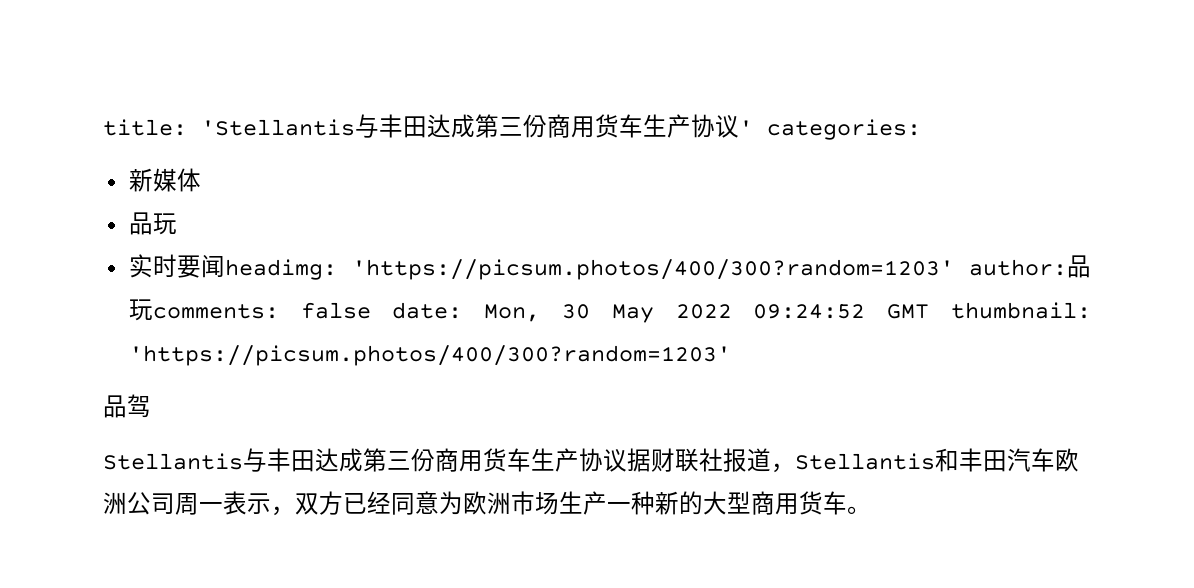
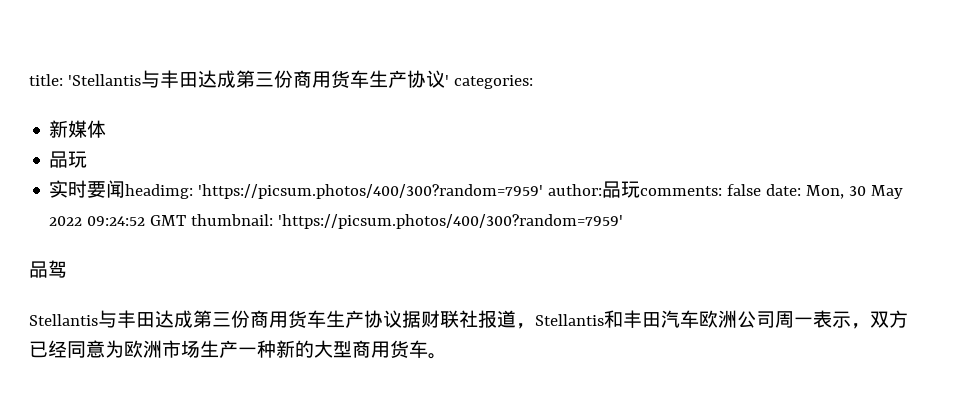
- 实时要闻headimg: 'https://picsum.photos/400/300?random=1203' author:品玩comments: false date: Mon, 30 May 2022 09:24:52 GMT thumbnail: 'https://picsum.photos/400/300?random=1203'
+ 实时要闻headimg: 'https://picsum.photos/400/300?random=7959' author:品玩comments: false date: Mon, 30 May 2022 09:24:52 GMT thumbnail: 'https://picsum.photos/400/300?random=7959'

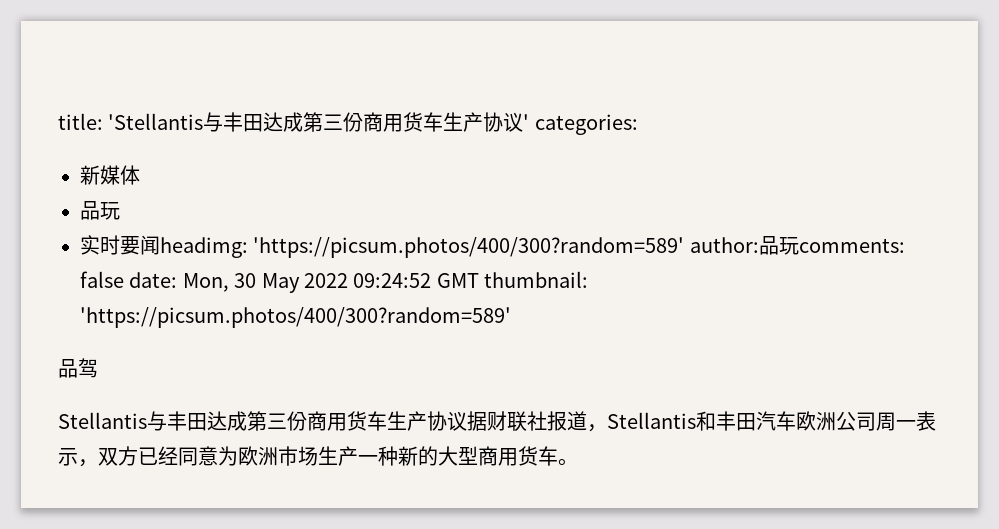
- 实时要闻headimg: 'https://picsum.photos/400/300?random=7959' author:品玩comments: false date: Mon, 30 May 2022 09:24:52 GMT thumbnail: 'https://picsum.photos/400/300?random=7959'
+ 实时要闻headimg: 'https://picsum.photos/400/300?random=589' author:品玩comments: false date: Mon, 30 May 2022 09:24:52 GMT thumbnail: 'https://picsum.photos/400/300?random=589'

